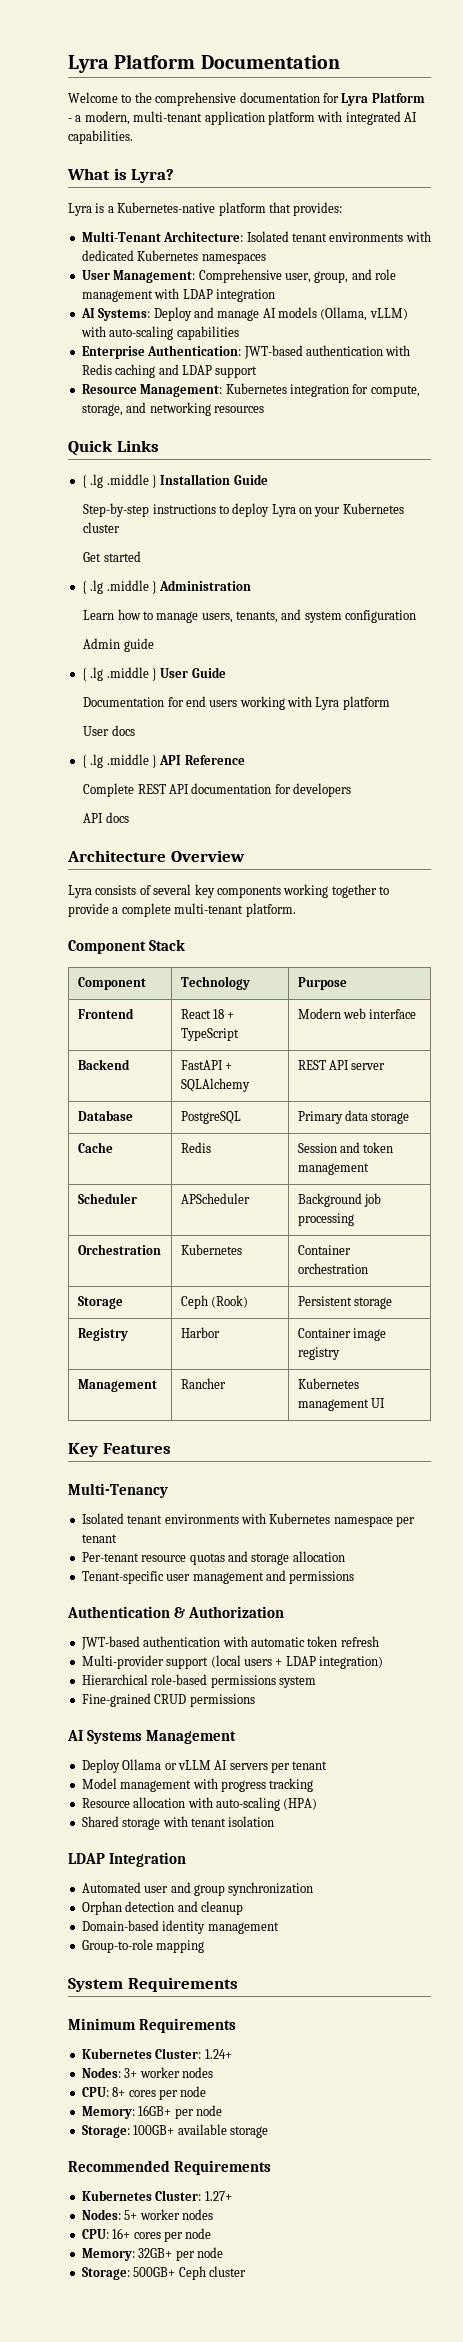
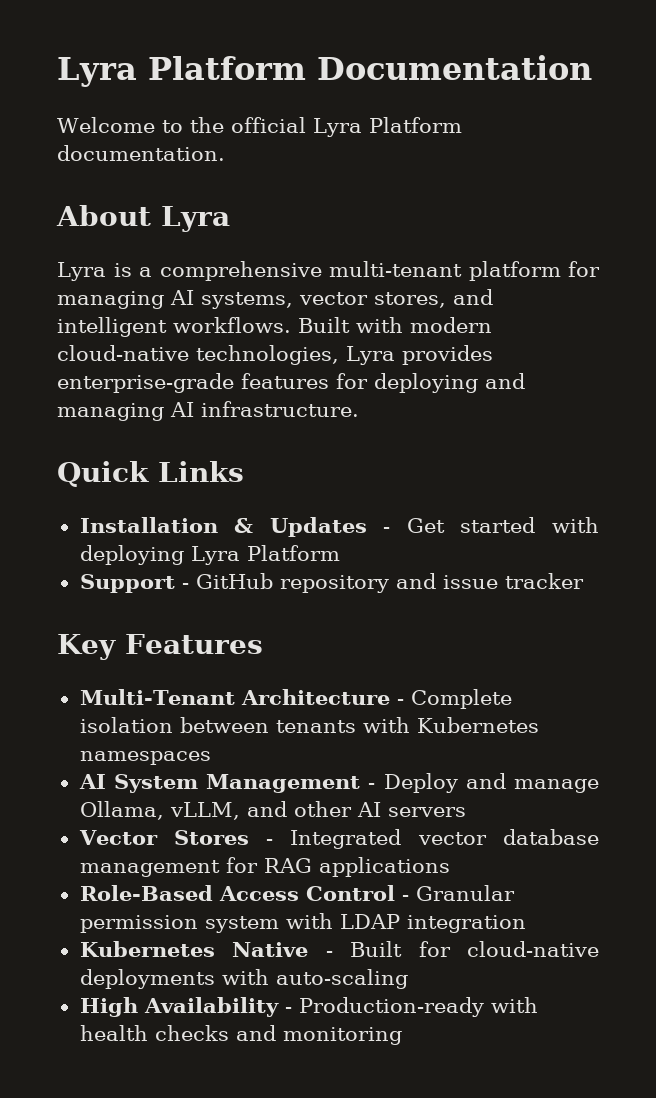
- Welcome to the comprehensive documentation for Lyra Platform - a modern, multi-tenant application platform with integrated AI capabilities.
- What is Lyra?
- Lyra is a Kubernetes-native platform that provides:
- Multi-Tenant Architecture: Isolated tenant environments with dedicated Kubernetes namespaces
- User Management: Comprehensive user, group, and role management with LDAP integration
- AI Systems: Deploy and manage AI models (Ollama, vLLM) with auto-scaling capabilities
- Enterprise Authentication: JWT-based authentication with Redis caching and LDAP support
- Resource Management: Kubernetes integration for compute, storage, and networking resources
+ Welcome to the official Lyra Platform documentation.
+ About Lyra
+ Lyra is a comprehensive multi-tenant platform for managing AI systems, vector stores, and intelligent workflows. Built with modern cloud-native technologies, Lyra provides enterprise-grade features for deploying and managing AI infrastructure.
  Quick Links
- { .lg .middle } Installation Guide
- Step-by-step instructions to deploy Lyra on your Kubernetes cluster
- Get started
- { .lg .middle } Administration
- Learn how to manage users, tenants, and system configuration
- Admin guide
- { .lg .middle } User Guide
- Documentation for end users working with Lyra platform
- User docs
- { .lg .middle } API Reference
- Complete REST API documentation for developers
- API docs
- Architecture Overview
- Lyra consists of several key components working together to provide a complete multi-tenant platform.
- Component Stack
- Component | Technology | Purpose
- Frontend | React 18 + TypeScript | Modern web interface
- Backend | FastAPI + SQLAlchemy | REST API server
- Database | PostgreSQL | Primary data storage
- Cache | Redis | Session and token management
- Scheduler | APScheduler | Background job processing
- Orchestration | Kubernetes | Container orchestration
- Storage | Ceph (Rook) | Persistent storage
- Registry | Harbor | Container image registry
- Management | Rancher | Kubernetes management UI
+ Installation & Updates - Get started with deploying Lyra Platform
+ Support - GitHub repository and issue tracker
  Key Features
- Multi-Tenancy
- Isolated tenant environments with Kubernetes namespace per tenant
- Per-tenant resource quotas and storage allocation
- Tenant-specific user management and permissions
- Authentication & Authorization
- JWT-based authentication with automatic token refresh
- Multi-provider support (local users + LDAP integration)
- Hierarchical role-based permissions system
- Fine-grained CRUD permissions
- AI Systems Management
- Deploy Ollama or vLLM AI servers per tenant
- Model management with progress tracking
- Resource allocation with auto-scaling (HPA)
- Shared storage with tenant isolation
- LDAP Integration
- Automated user and group synchronization
- Orphan detection and cleanup
- Domain-based identity management
- Group-to-role mapping
- System Requirements
- Minimum Requirements
- Kubernetes Cluster: 1.24+
- Nodes: 3+ worker nodes
- CPU: 8+ cores per node
- Memory: 16GB+ per node
- Storage: 100GB+ available storage
- Recommended Requirements
- Kubernetes Cluster: 1.27+
- Nodes: 5+ worker nodes
- CPU: 16+ cores per node
- Memory: 32GB+ per node
- Storage: 500GB+ Ceph cluster
+ Multi-Tenant Architecture - Complete isolation between tenants with Kubernetes namespaces
+ AI System Management - Deploy and manage Ollama, vLLM, and other AI servers
+ Vector Stores - Integrated vector database management for RAG applications
+ Role-Based Access Control - Granular permission system with LDAP integration
+ Kubernetes Native - Built for cloud-native deployments with auto-scaling
+ High Availability - Production-ready with health checks and monitoring

